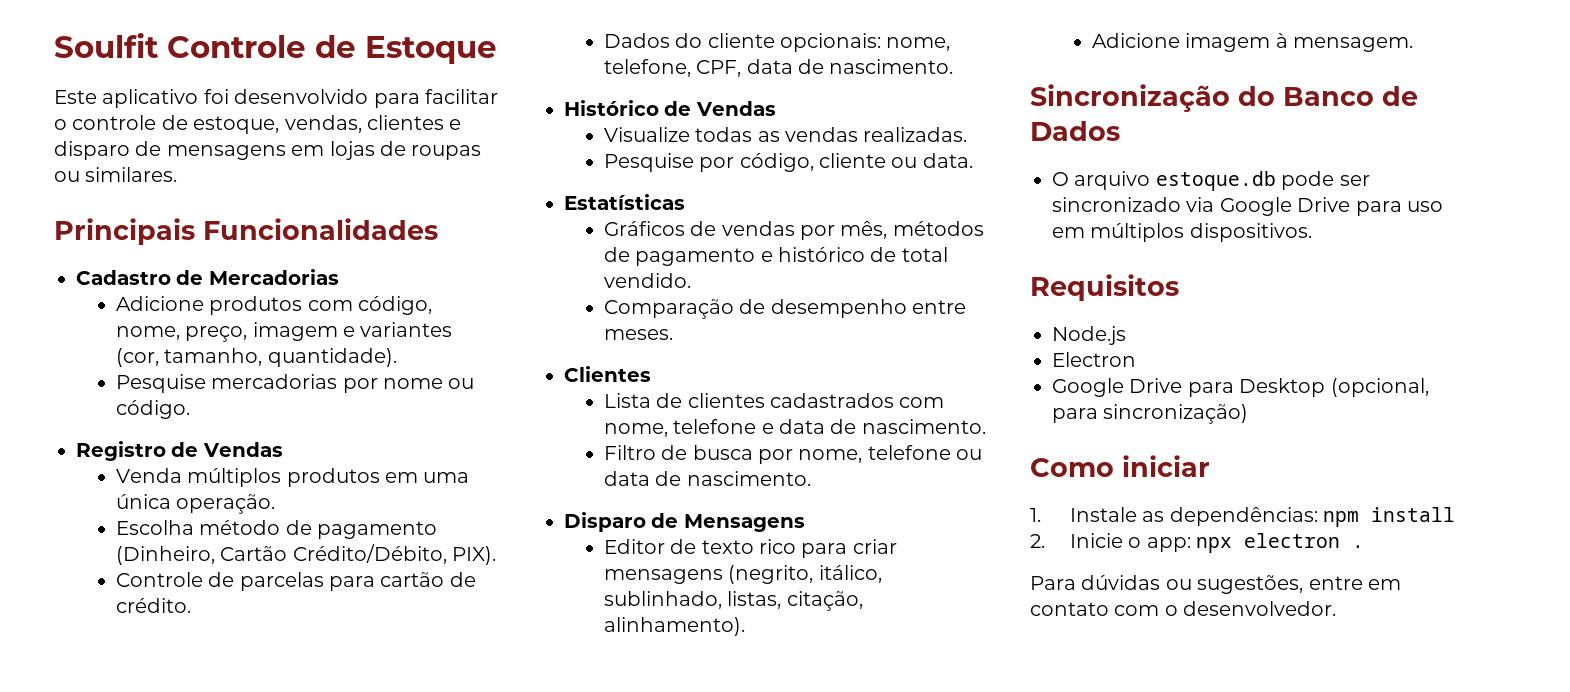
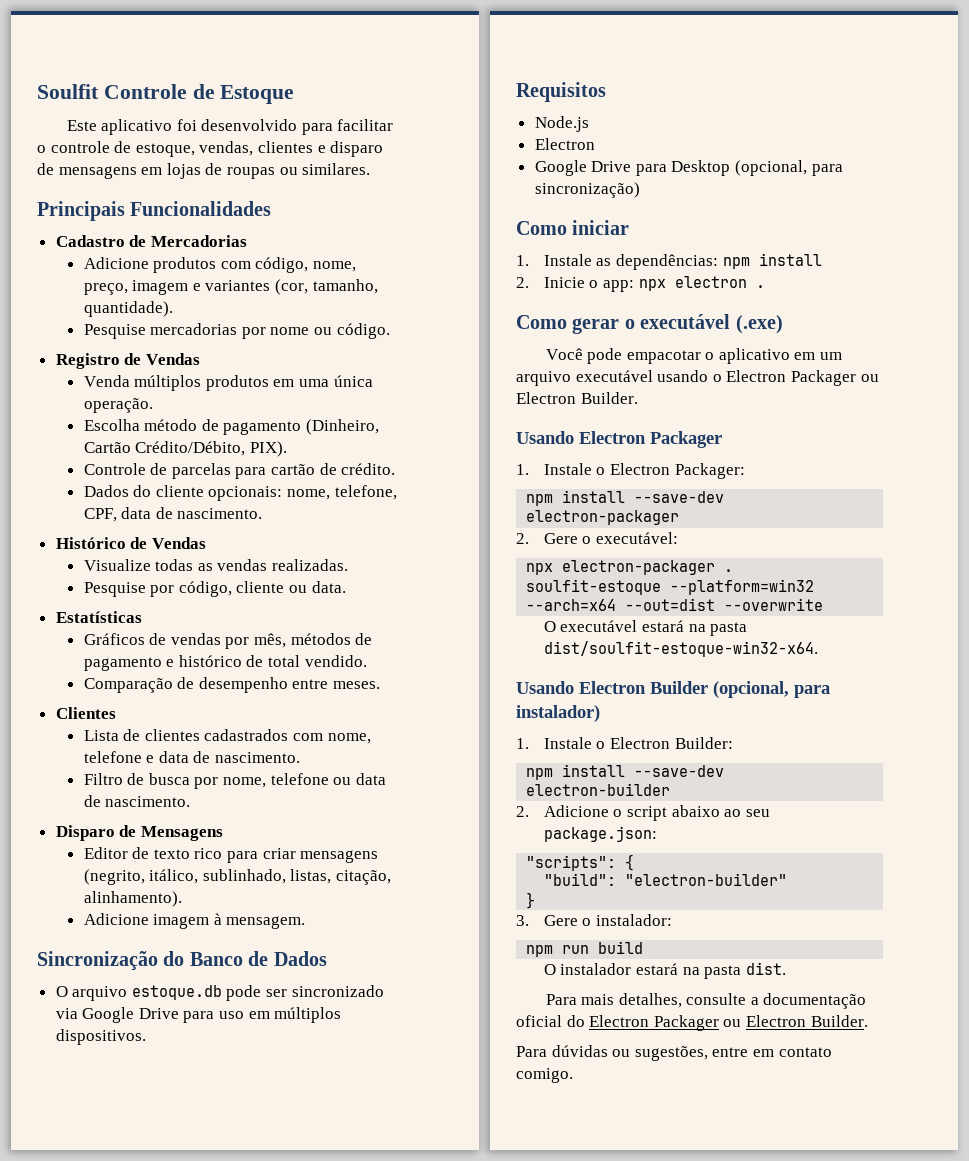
+ Como gerar o executável (.exe)
+ Você pode empacotar o aplicativo em um arquivo executável usando o Electron Packager ou Electron Builder.
+ Usando Electron Packager
+ 1. Instale o Electron Packager:
+ npm install --save-dev electron-packager
+ 2. Gere o executável:
+ npx electron-packager . soulfit-estoque --platform=win32 --arch=x64 --out=dist --overwrite
+ O executável estará na pasta dist/soulfit-estoque-win32-x64.
+ Usando Electron Builder (opcional, para instalador)
+ 1. Instale o Electron Builder:
+ npm install --save-dev electron-builder
+ 2. Adicione o script abaixo ao seu package.json:
+ "scripts": {
+ "build": "electron-builder"
+ }
+ 3. Gere o instalador:
+ npm run build
+ O instalador estará na pasta dist.
+ Para mais detalhes, consulte a documentação oficial do Electron Packager ou Electron Builder.
- Para dúvidas ou sugestões, entre em contato com o desenvolvedor.
+ Para dúvidas ou sugestões, entre em contato comigo.

